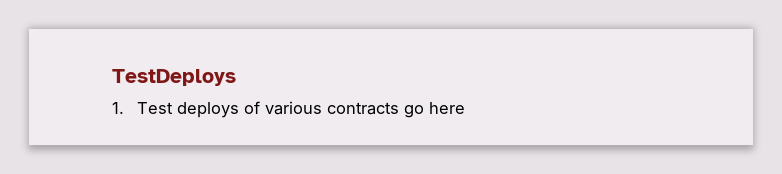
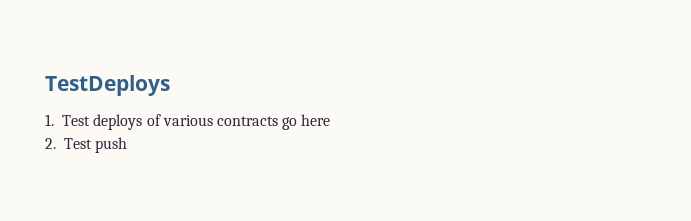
+ 2. Test push

